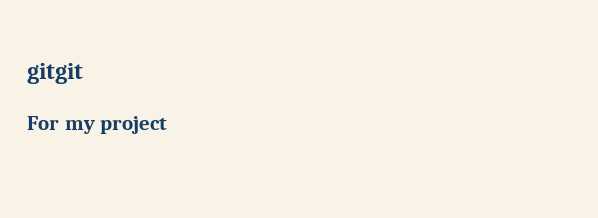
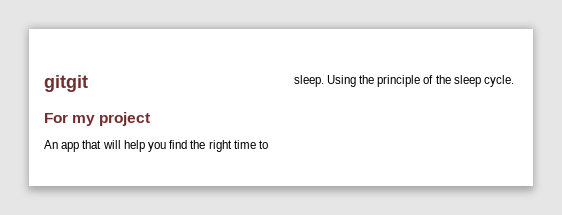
+ An app that will help you find the right time to sleep. Using the principle of the sleep cycle.

